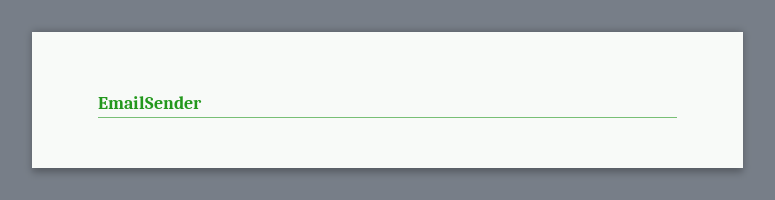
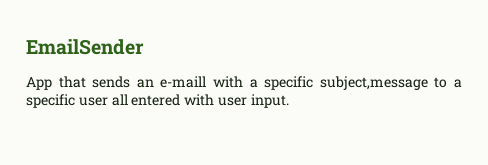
+ App that sends an e-maill with a specific subject,message to a specific user all entered with user input.

